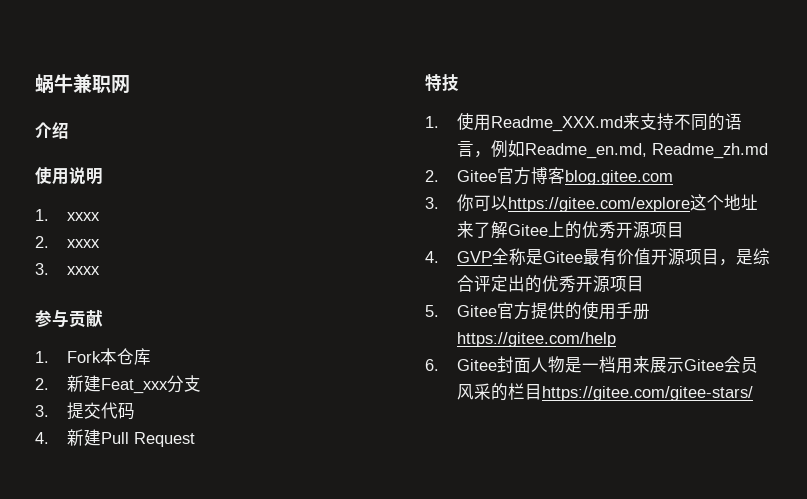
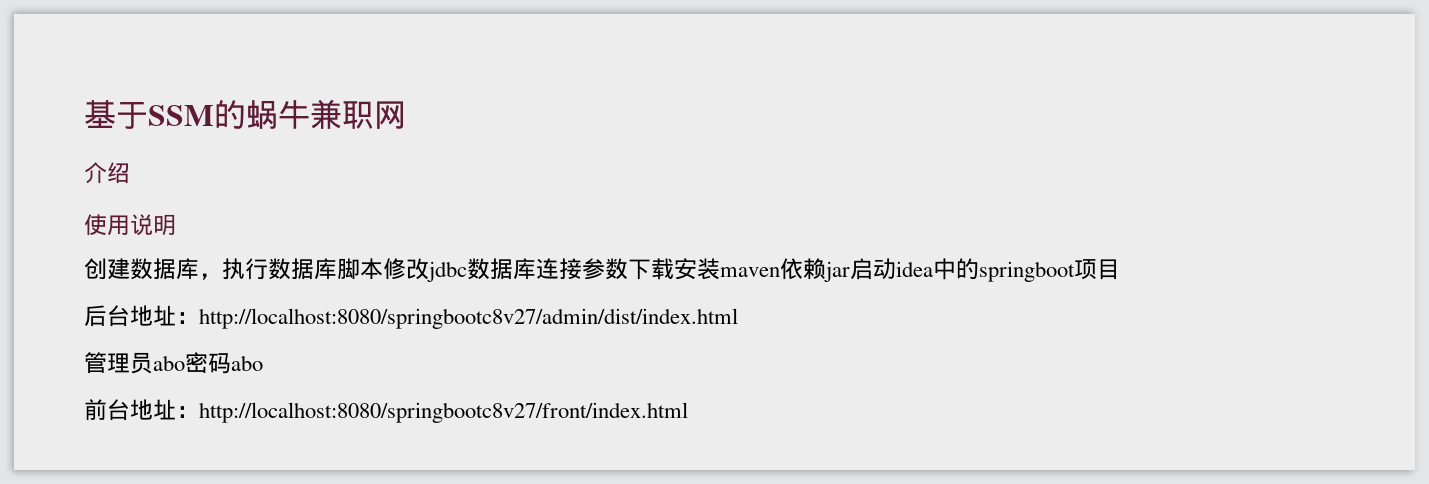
- 蜗牛兼职网
+ 基于SSM的蜗牛兼职网
- 1. xxxx
- 2. xxxx
- 3. xxxx
- 参与贡献
- 1. Fork本仓库
- 2.新建Feat_xxx分支
- 3.提交代码
- 4.新建Pull Request
- 特技
- 1.使用Readme_XXX.md来支持不同的语言，例如Readme_en.md, Readme_zh.md
- 2. Gitee官方博客blog.gitee.com
- 3.你可以https://gitee.com/explore这个地址来了解Gitee上的优秀开源项目
- 4. GVP全称是Gitee最有价值开源项目，是综合评定出的优秀开源项目
- 5. Gitee官方提供的使用手册https://gitee.com/help
- 6. Gitee封面人物是一档用来展示Gitee会员风采的栏目https://gitee.com/gitee-stars/
+ 创建数据库，执行数据库脚本修改jdbc数据库连接参数下载安装maven依赖jar启动idea中的springboot项目
+ 后台地址：http://localhost:8080/springbootc8v27/admin/dist/index.html
+ 管理员abo密码abo
+ 前台地址：http://localhost:8080/springbootc8v27/front/index.html

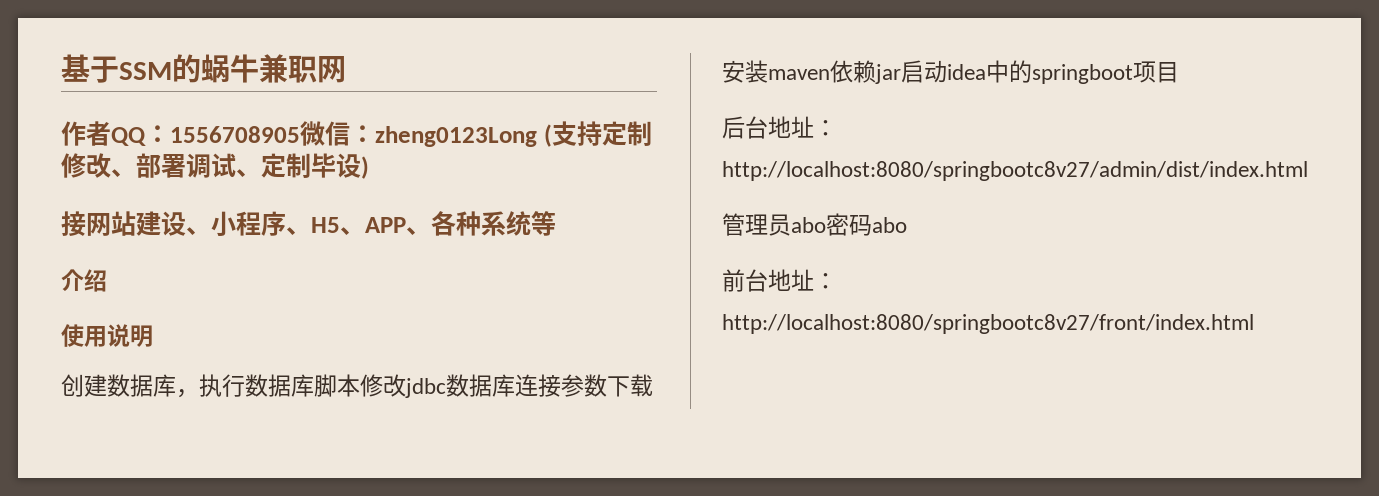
+ 作者QQ：1556708905微信：zheng0123Long (支持定制修改、部署调试、定制毕设)
+ 接网站建设、小程序、H5、APP、各种系统等

